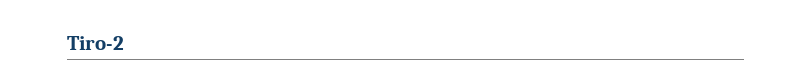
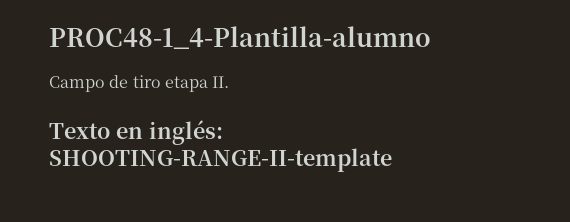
- Tiro-2
+ PROC48-1_4-Plantilla-alumno
+ Campo de tiro etapa II.
+ Texto en inglés: SHOOTING-RANGE-II-template

